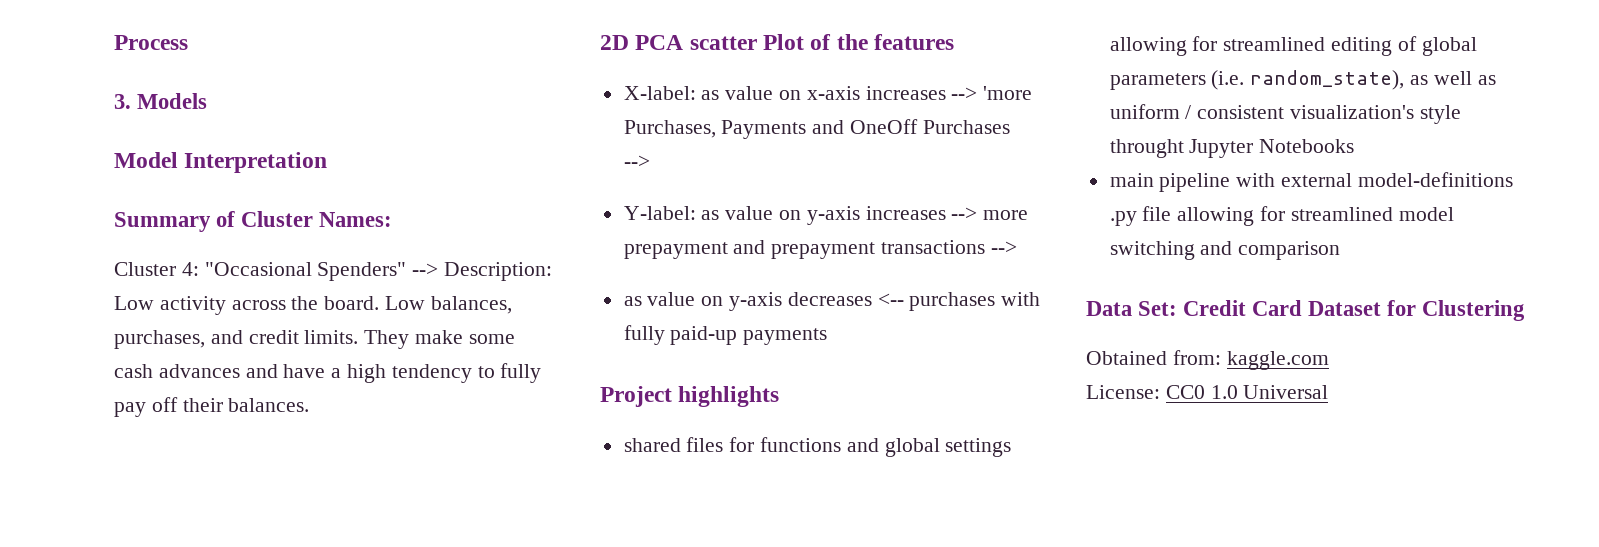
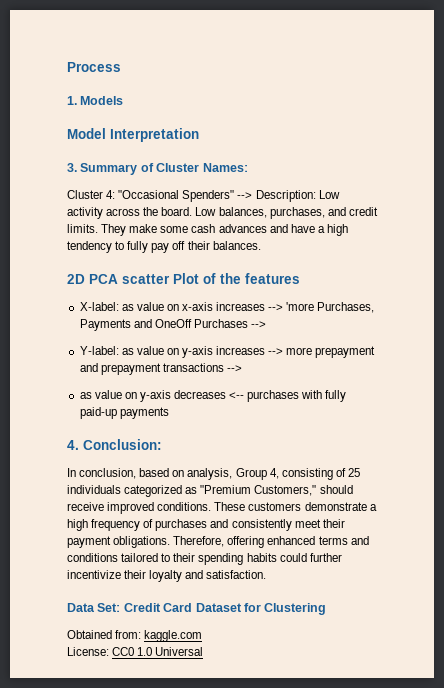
- 3. Models
+ 1. Models
- Summary of Cluster Names:
+ 3. Summary of Cluster Names:
- Project highlights
- shared files for functions and global settings allowing for streamlined editing of global parameters (i.e. random_state), as well as uniform / consistent visualization's style throught Jupyter Notebooks
- main pipeline with external model-definitions .py file allowing for streamlined model switching and comparison
+ 4. Conclusion:
+ In conclusion, based on analysis, Group 4, consisting of 25 individuals categorized as "Premium Customers," should receive improved conditions. These customers demonstrate a high frequency of purchases and consistently meet their payment obligations. Therefore, offering enhanced terms and conditions tailored to their spending habits could further incentivize their loyalty and satisfaction.

